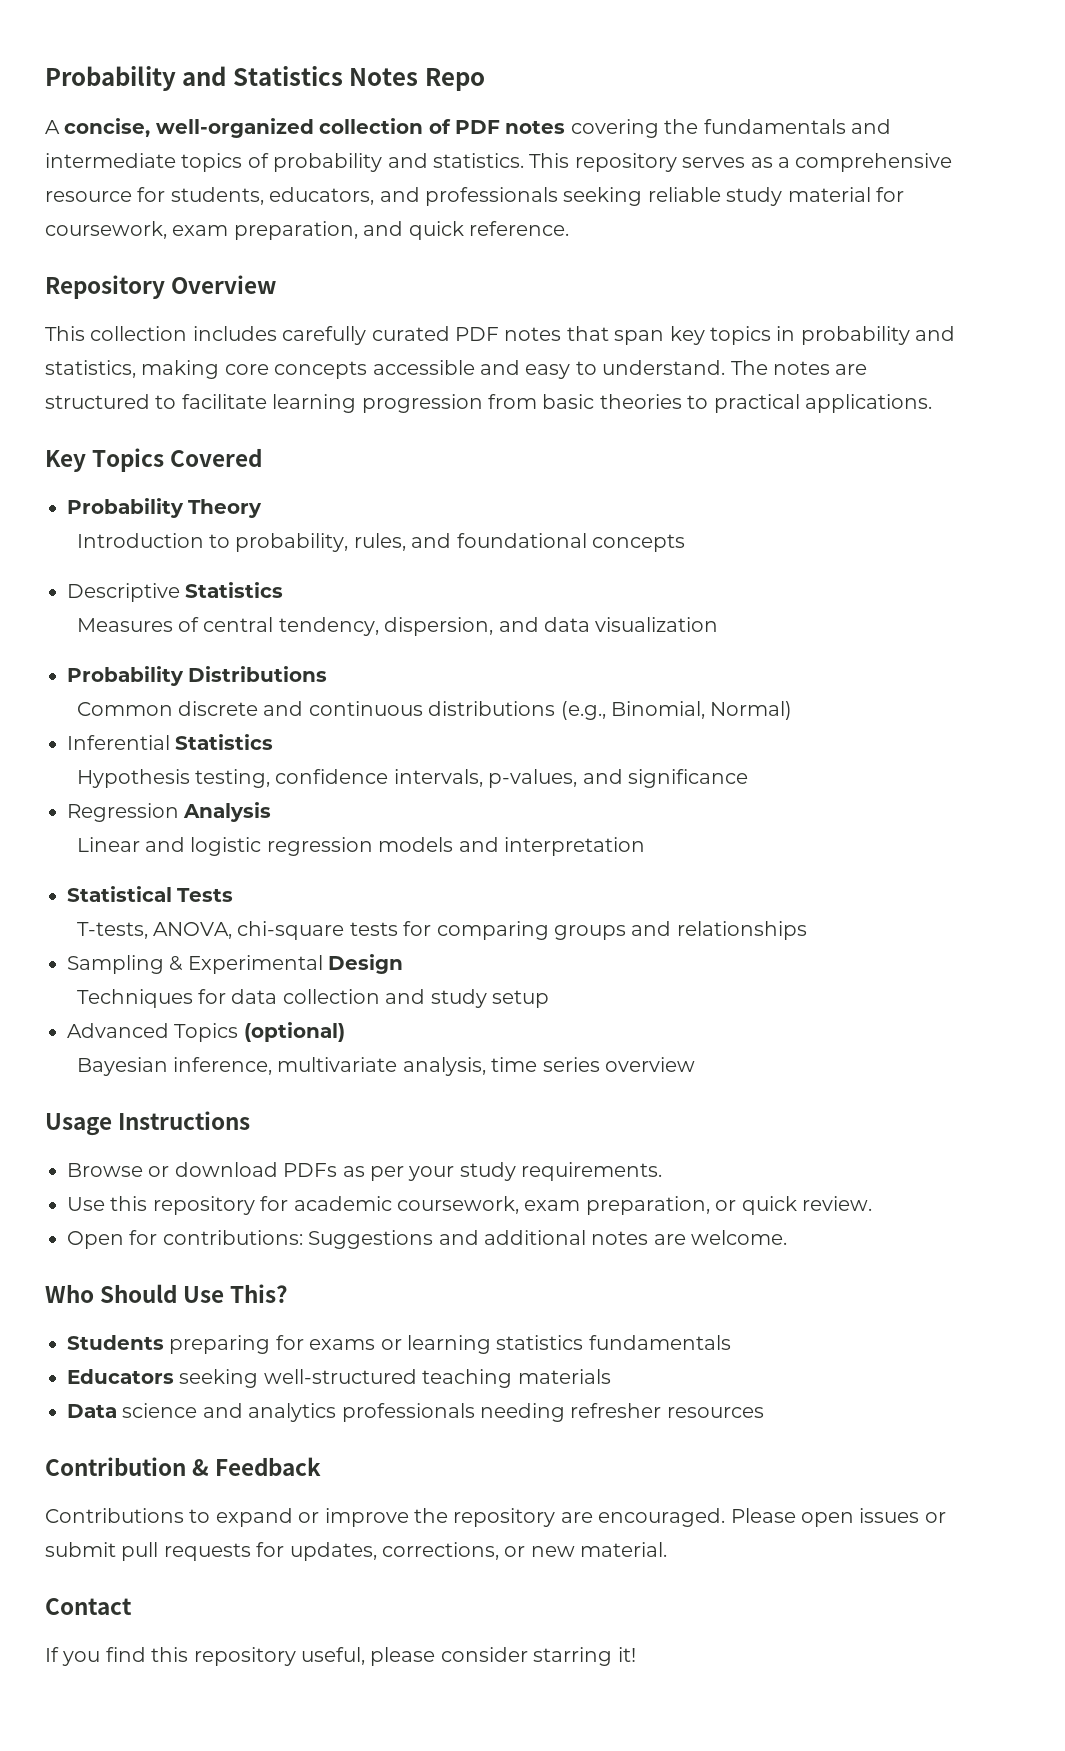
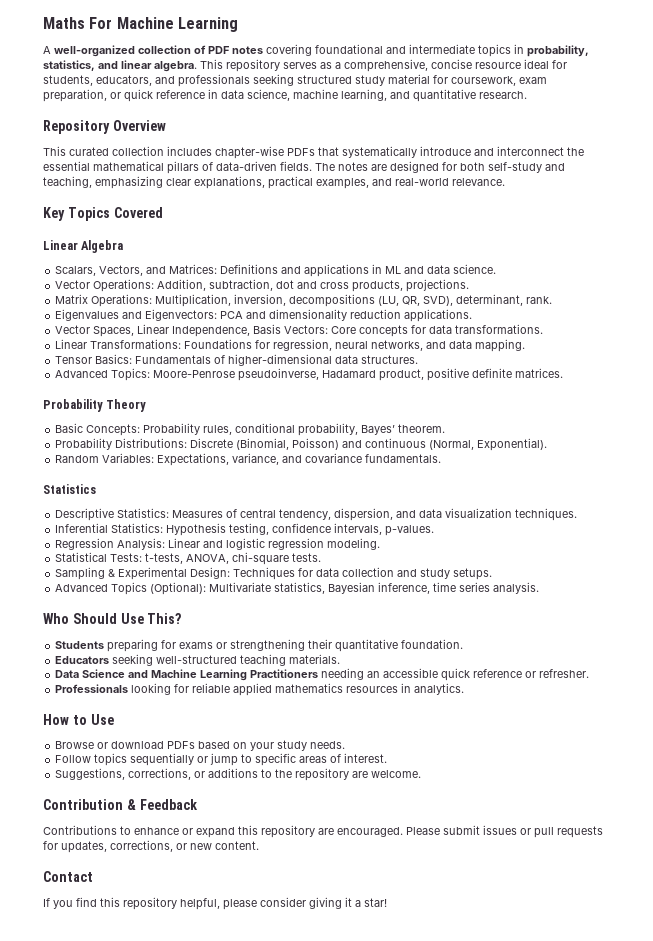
- Probability and Statistics Notes Repo
+ Maths For Machine Learning
- A concise, well-organized collection of PDF notes covering the fundamentals and intermediate topics of probability and statistics.
+ A well-organized collection of PDF notes covering foundational and intermediate topics in probability, statistics, and linear algebra.
- This repository serves as a comprehensive resource for students, educators, and professionals seeking reliable study material for coursework, exam preparation, and quick reference.
+ This repository serves as a comprehensive, concise resource ideal for students, educators, and professionals seeking structured study material for coursework, exam preparation, or quick reference in data science, machine learning, and quantitative research.
- This collection includes carefully curated PDF notes that span key topics in probability and statistics, making core concepts accessible and easy to understand. The notes are structured to facilitate learning progression from basic theories to practical applications.
+ This curated collection includes chapter-wise PDFs that systematically introduce and interconnect the essential mathematical pillars of data-driven fields. The notes are designed for both self-study and teaching, emphasizing clear explanations, practical examples, and real-world relevance.
  Key Topics Covered
+ Linear Algebra
+ Scalars, Vectors, and Matrices: Definitions and applications in ML and data science.
+ Vector Operations: Addition, subtraction, dot and cross products, projections.
+ Matrix Operations: Multiplication, inversion, decompositions (LU, QR, SVD), determinant, rank.
+ Eigenvalues and Eigenvectors: PCA and dimensionality reduction applications.
+ Vector Spaces, Linear Independence, Basis Vectors: Core concepts for data transformations.
+ Linear Transformations: Foundations for regression, neural networks, and data mapping.
+ Tensor Basics: Fundamentals of higher-dimensional data structures.
+ Advanced Topics: Moore-Penrose pseudoinverse, Hadamard product, positive definite matrices.
  Probability Theory
- Introduction to probability, rules, and foundational concepts
+ Basic Concepts: Probability rules, conditional probability, Bayes’ theorem.
+ Probability Distributions: Discrete (Binomial, Poisson) and continuous (Normal, Exponential).
+ Random Variables: Expectations, variance, and covariance fundamentals.
+ Statistics
- Descriptive Statistics
- Measures of central tendency, dispersion, and data visualization
- Probability Distributions
- Common discrete and continuous distributions (e.g., Binomial, Normal)
+ Descriptive Statistics: Measures of central tendency, dispersion, and data visualization techniques.
- Inferential Statistics
- Hypothesis testing, confidence intervals, p-values, and significance
+ Inferential Statistics: Hypothesis testing, confidence intervals, p-values.
- Regression Analysis
- Linear and logistic regression models and interpretation
- Statistical Tests
- T-tests, ANOVA, chi-square tests for comparing groups and relationships
+ Regression Analysis: Linear and logistic regression modeling.
+ Statistical Tests: t-tests, ANOVA, chi-square tests.
- Sampling & Experimental Design
- Techniques for data collection and study setup
+ Sampling & Experimental Design: Techniques for data collection and study setups.
- Advanced Topics (optional)
- Bayesian inference, multivariate analysis, time series overview
- Usage Instructions
- Browse or download PDFs as per your study requirements.
- Use this repository for academic coursework, exam preparation, or quick review.
- Open for contributions: Suggestions and additional notes are welcome.
+ Advanced Topics (Optional): Multivariate statistics, Bayesian inference, time series analysis.
- Students preparing for exams or learning statistics fundamentals
+ Students preparing for exams or strengthening their quantitative foundation.
- Educators seeking well-structured teaching materials
+ Educators seeking well-structured teaching materials.
- Data science and analytics professionals needing refresher resources
+ Data Science and Machine Learning Practitioners needing an accessible quick reference or refresher.
+ Professionals looking for reliable applied mathematics resources in analytics.
+ How to Use
+ Browse or download PDFs based on your study needs.
+ Follow topics sequentially or jump to specific areas of interest.
+ Suggestions, corrections, or additions to the repository are welcome.
- Contributions to expand or improve the repository are encouraged.
+ Contributions to enhance or expand this repository are encouraged.
- Please open issues or submit pull requests for updates, corrections, or new material.
+ Please submit issues or pull requests for updates, corrections, or new content.
- If you find this repository useful, please consider starring it!
+ If you find this repository helpful, please consider giving it a star!

